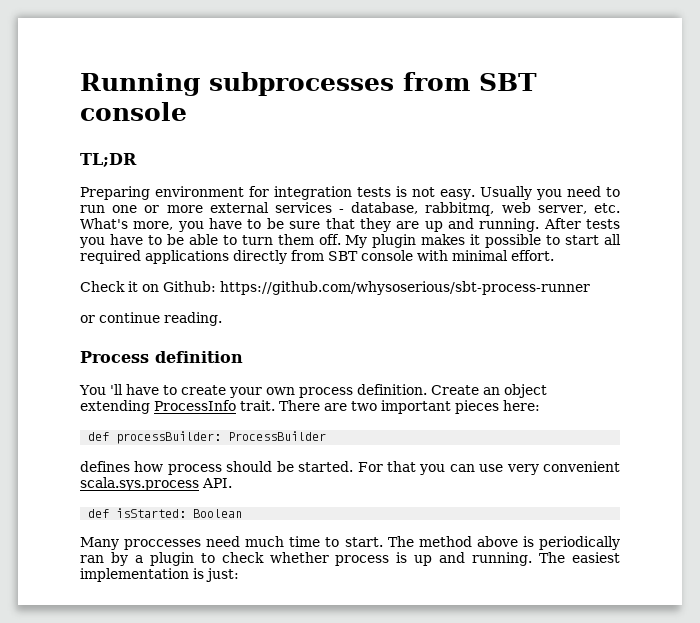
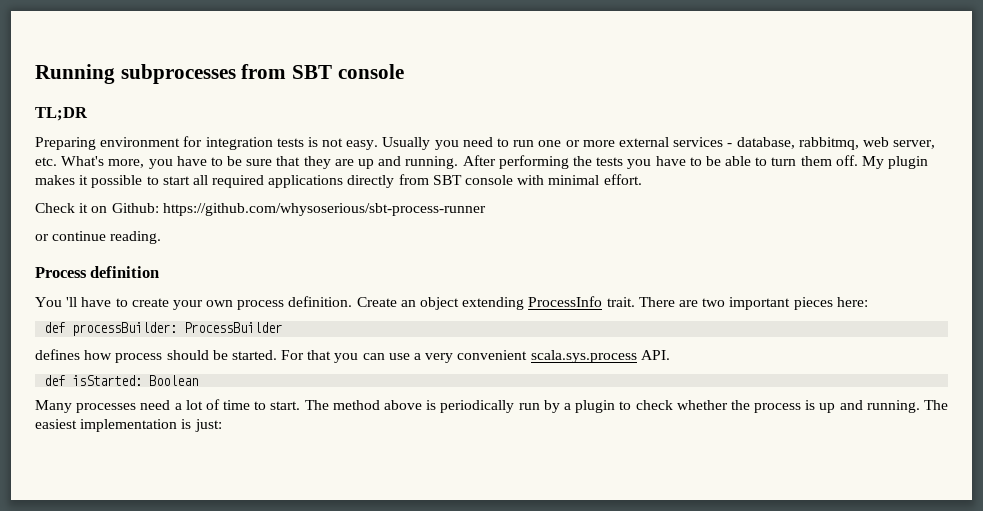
- After tests you have to be able to turn them off.
+ After performing the tests you have to be able to turn them off.
- For that you can use very convenient scala.sys.process API.
+ For that you can use a very convenient scala.sys.process API.
- Many proccesses need much time to start.
+ Many processes need a lot of time to start.
- The method above is periodically ran by a plugin to check whether process is up and running.
+ The method above is periodically run by a plugin to check whether the process is up and running.

